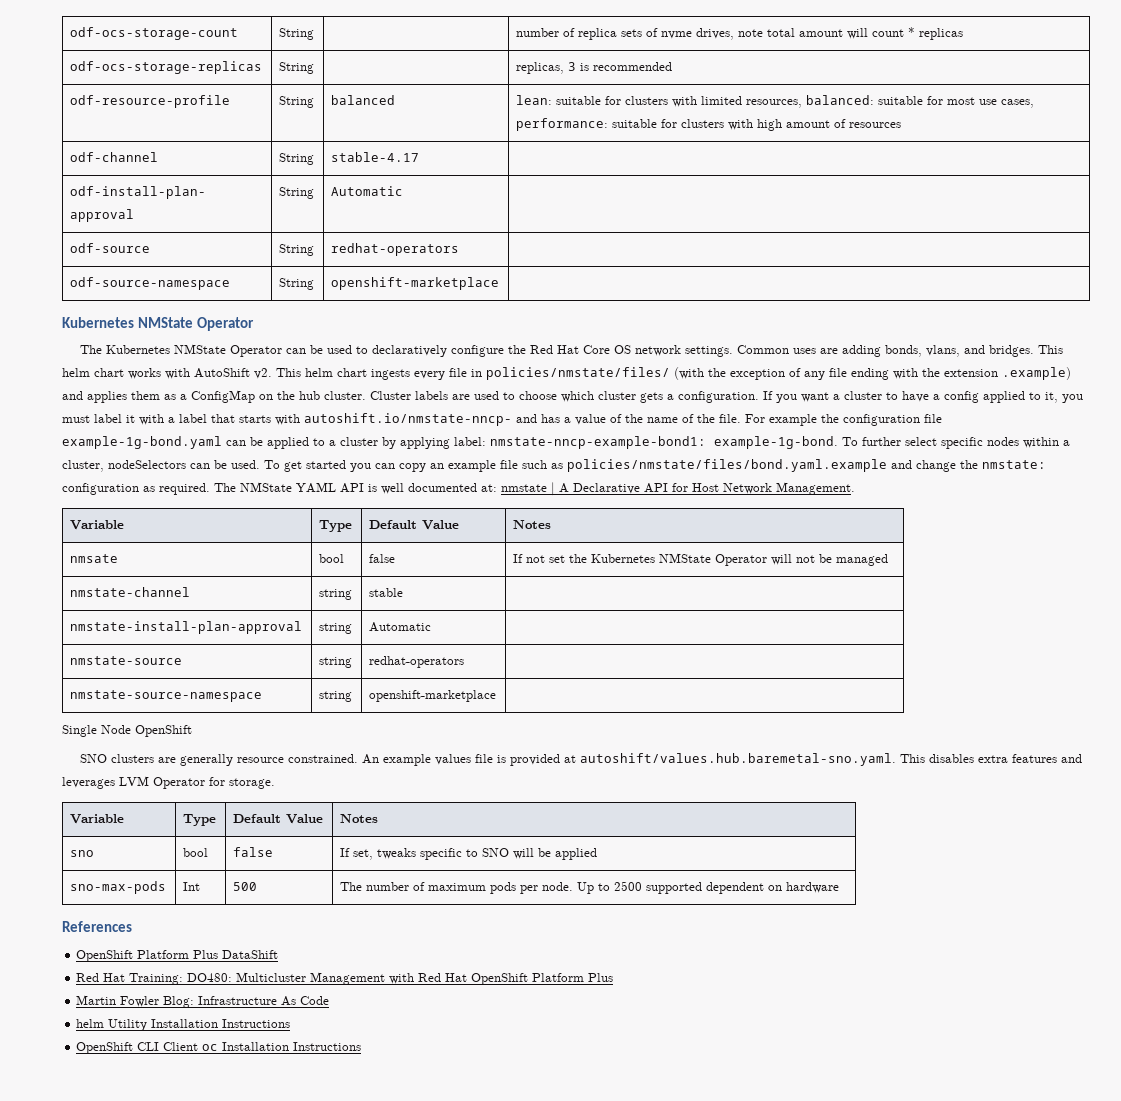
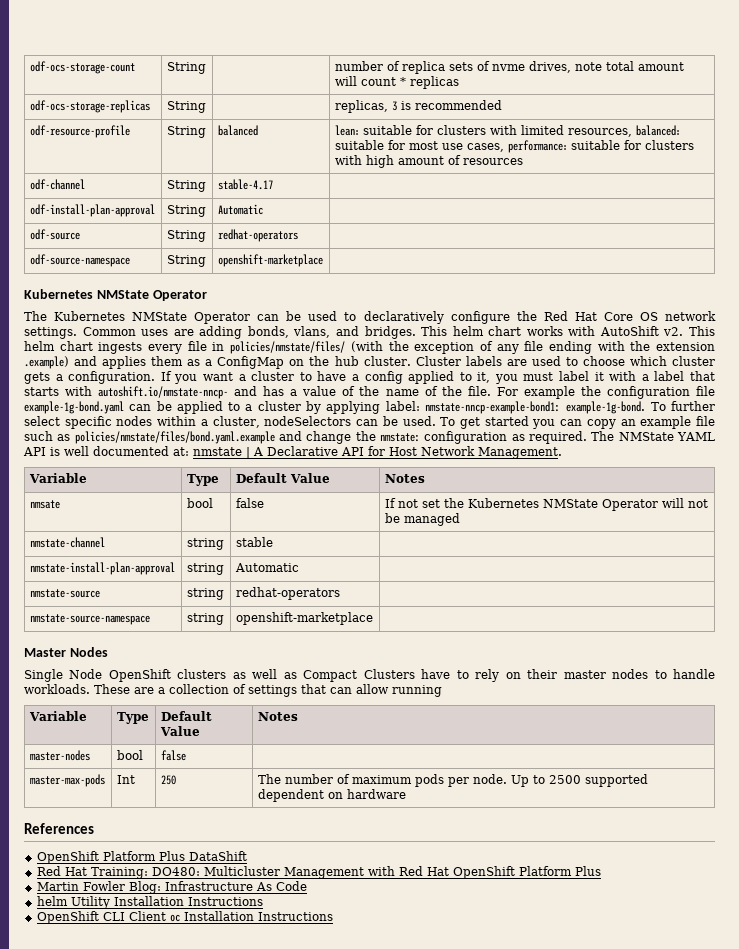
+ Master Nodes
- Single Node OpenShift
- SNO clusters are generally resource constrained. An example values file is provided at autoshift/values.hub.baremetal-sno.yaml. This disables extra features and leverages LVM Operator for storage.
+ Single Node OpenShift clusters as well as Compact Clusters have to rely on their master nodes to handle workloads. These are a collection of settings that can allow running
  Variable | Type | Default Value | Notes
- sno | bool | false | If set, tweaks specific to SNO will be applied
- sno-max-pods | Int | 500 | The number of maximum pods per node. Up to 2500 supported dependent on hardware
+ master-nodes | bool | false |
+ master-max-pods | Int | 250 | The number of maximum pods per node. Up to 2500 supported dependent on hardware

